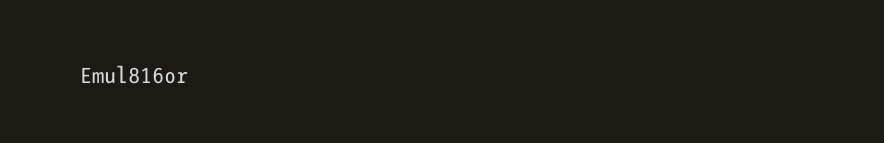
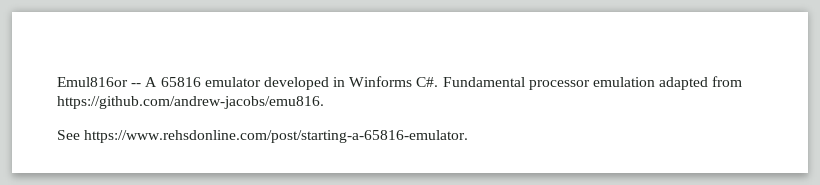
- Emul816or
+ Emul816or -- A 65816 emulator developed in Winforms C#. Fundamental processor emulation adapted from https://github.com/andrew-jacobs/emu816.
+ See https://www.rehsdonline.com/post/starting-a-65816-emulator.

